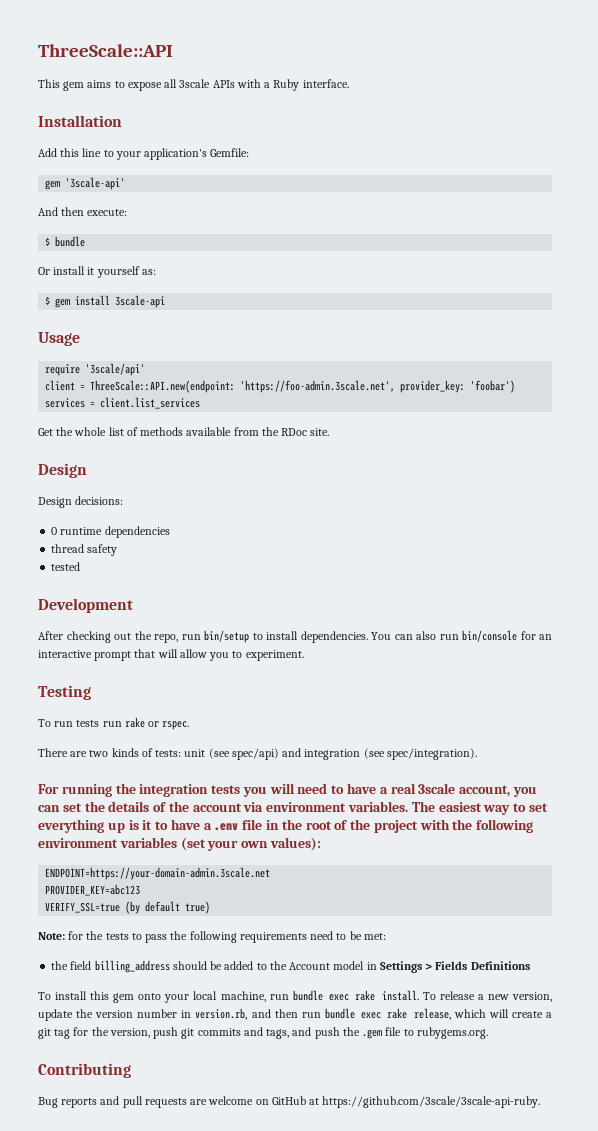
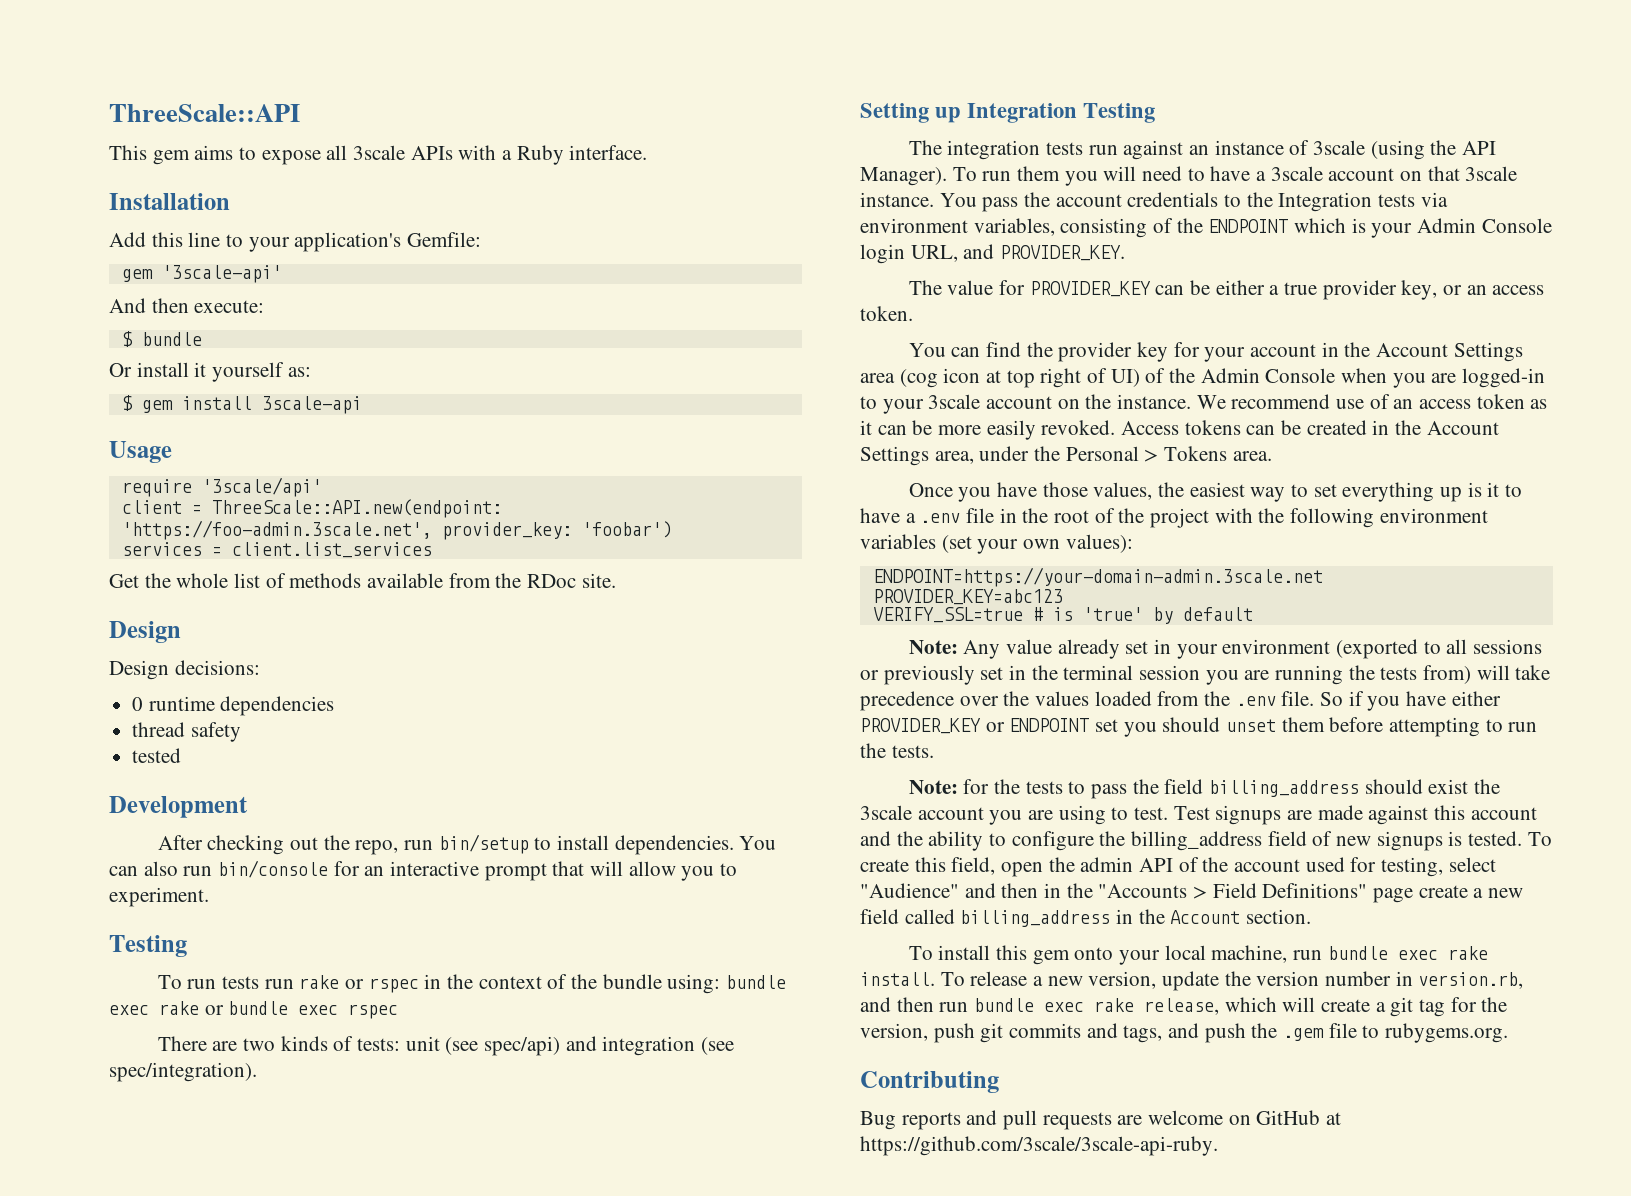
- To run tests run rake or rspec.
+ To run tests run rake or rspec in the context of the bundle using: bundle exec rake or bundle exec rspec
- For running the integration tests you will need to have a real 3scale account, you can set the details of the account via environment variables. The easiest way to set everything up is it to have a .env file in the root of the project with the following environment variables (set your own values):
+ Setting up Integration Testing
+ The integration tests run against an instance of 3scale (using the API Manager). To run them you will need to have a 3scale account on that 3scale instance. You pass the account credentials to the Integration tests via environment variables, consisting of the ENDPOINT which is your Admin Console login URL, and PROVIDER_KEY.
+ The value for PROVIDER_KEY can be either a true provider key, or an access token.
+ You can find the provider key for your account in the Account Settings area (cog icon at top right of UI) of the Admin Console when you are logged-in to your 3scale account on the instance. We recommend use of an access token as it can be more easily revoked. Access tokens can be created in the Account Settings area, under the Personal > Tokens area.
+ Once you have those values, the easiest way to set everything up is it to have a .env file in the root of the project with the following environment variables (set your own values):
- VERIFY_SSL=true (by default true)
+ VERIFY_SSL=true # is 'true' by default
+ Note: Any value already set in your environment (exported to all sessions or previously set in the terminal session you are running the tests from) will take precedence over the values loaded from the .env file. So if you have either PROVIDER_KEY or ENDPOINT set you should unset them before attempting to run the tests.
- Note: for the tests to pass the following requirements need to be met:
- the field billing_address should be added to the Account model in Settings > Fields Definitions
+ Note: for the tests to pass the field billing_address should exist the 3scale account you are using to test. Test signups are made against this account and the ability to configure the billing_address field of new signups is tested. To create this field, open the admin API of the account used for testing, select "Audience" and then in the "Accounts > Field Definitions" page create a new field called billing_address in the Account section.

